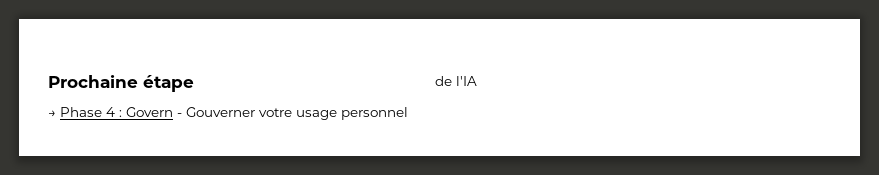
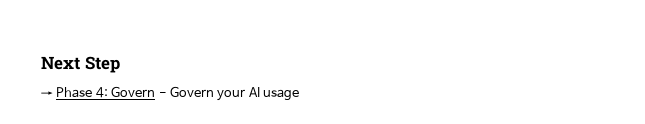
- Prochaine étape
+ Next Step
- → Phase 4 : Govern - Gouverner votre usage personnel de l'IA
+ → Phase 4: Govern - Govern your AI usage

